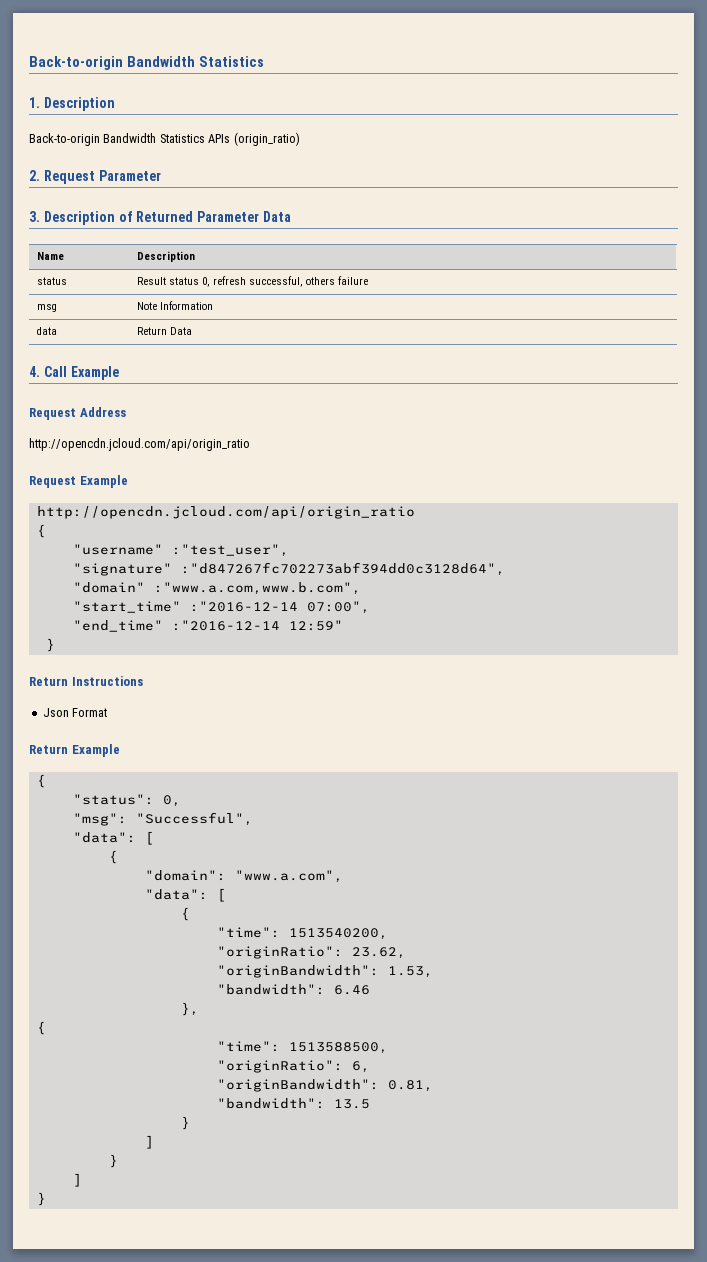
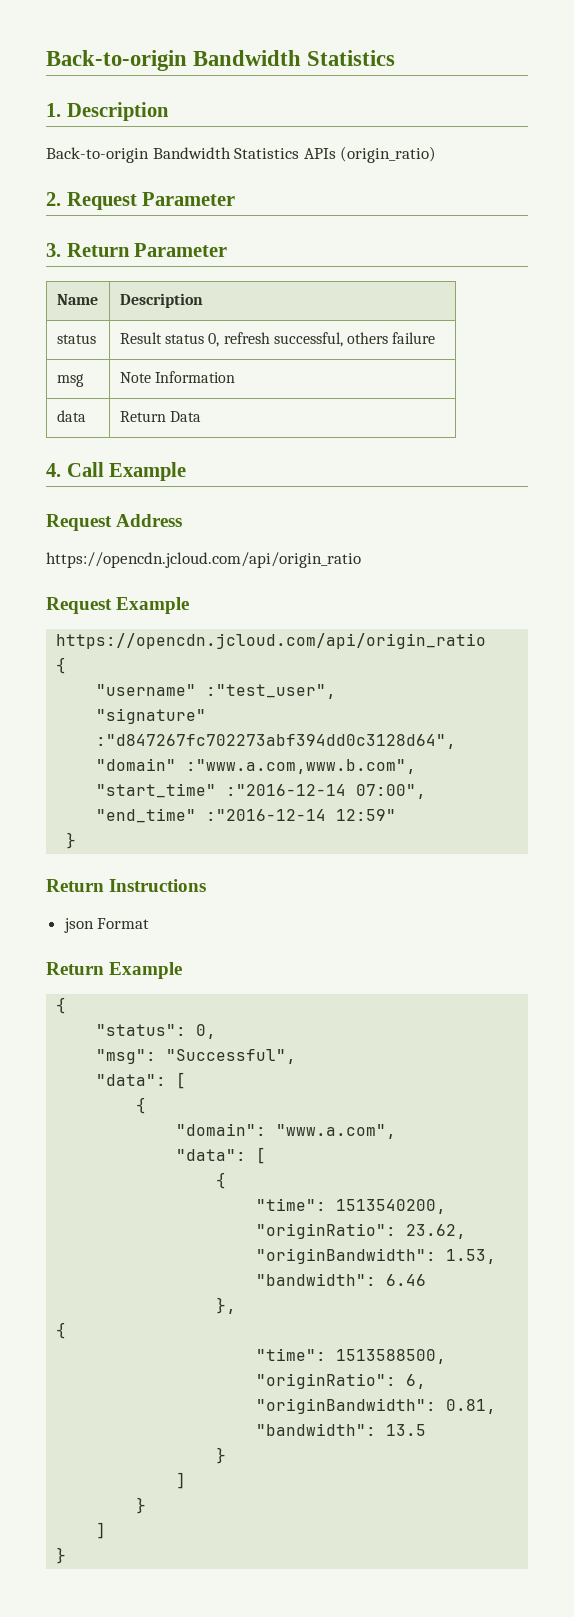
- 3. Description of Returned Parameter Data
+ 3. Return Parameter
  Request Address
- http://opencdn.jcloud.com/api/origin_ratio
+ https://opencdn.jcloud.com/api/origin_ratio
  Request Example
- http://opencdn.jcloud.com/api/origin_ratio
+ https://opencdn.jcloud.com/api/origin_ratio
- Json Format
+ json Format

